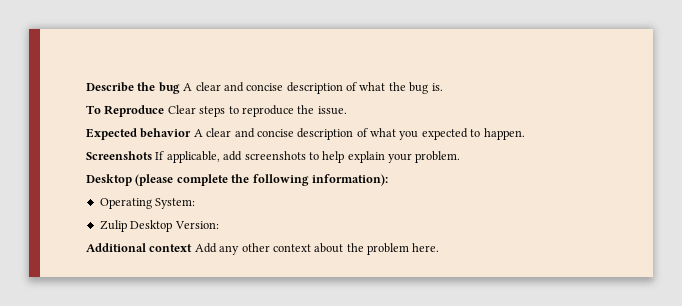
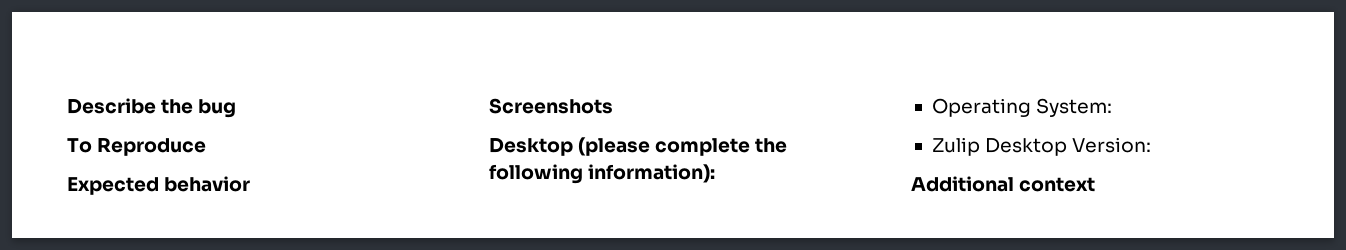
- Describe the bug A clear and concise description of what the bug is.
- To Reproduce Clear steps to reproduce the issue.
- Expected behavior A clear and concise description of what you expected to happen.
- Screenshots If applicable, add screenshots to help explain your problem.
+ Describe the bug
+ To Reproduce
+ Expected behavior
+ Screenshots
- Additional context Add any other context about the problem here.
+ Additional context

